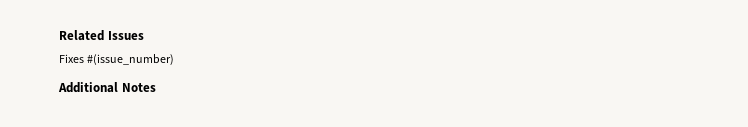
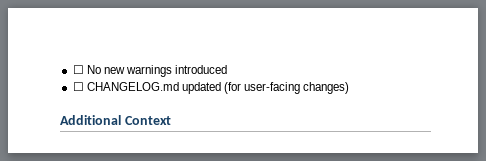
- Related Issues
- Fixes #(issue_number)
+ ☐ No new warnings introduced
+ ☐ CHANGELOG.md updated (for user-facing changes)
- Additional Notes
+ Additional Context

